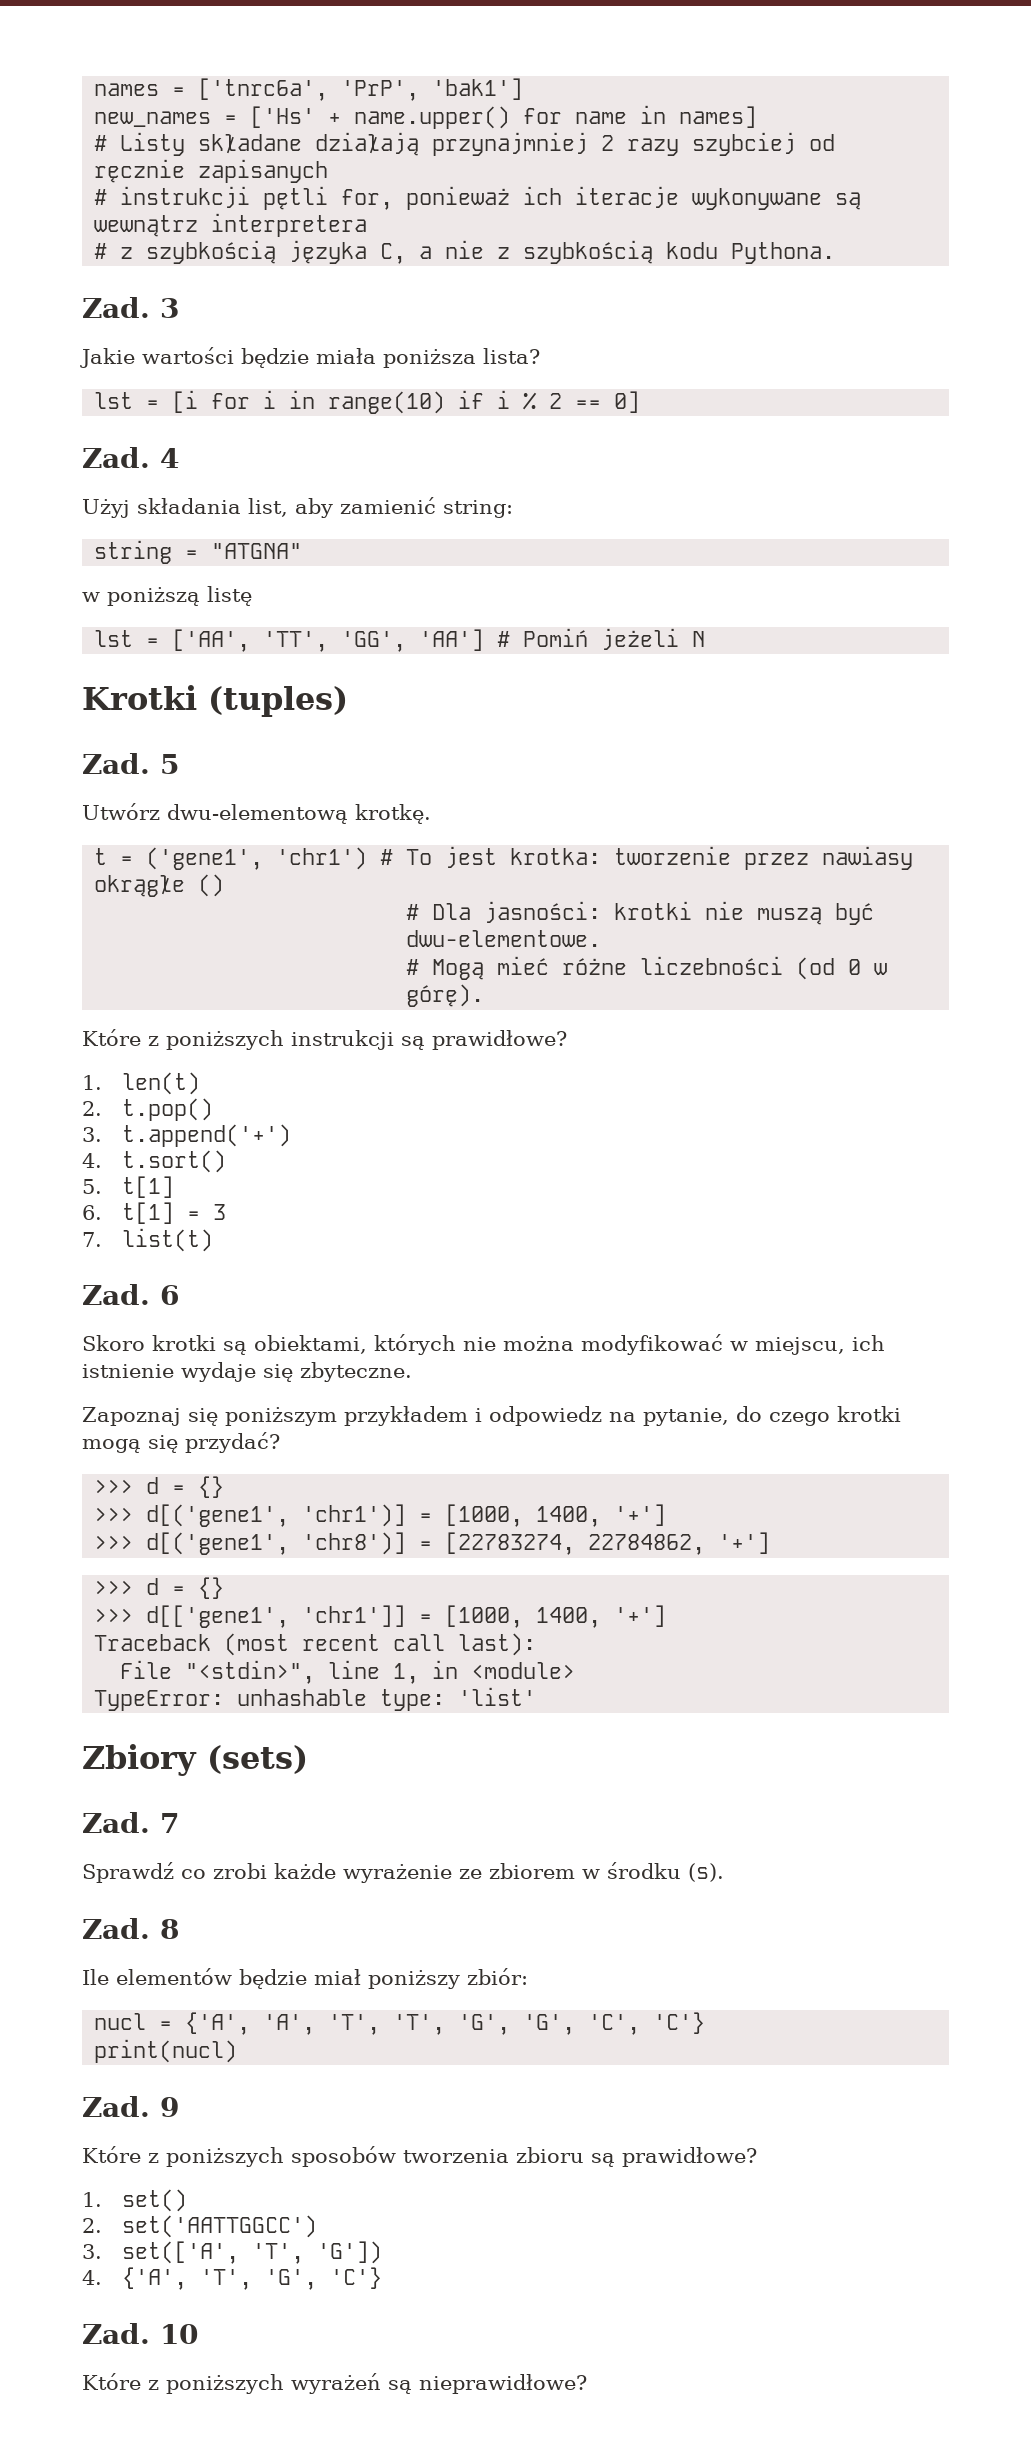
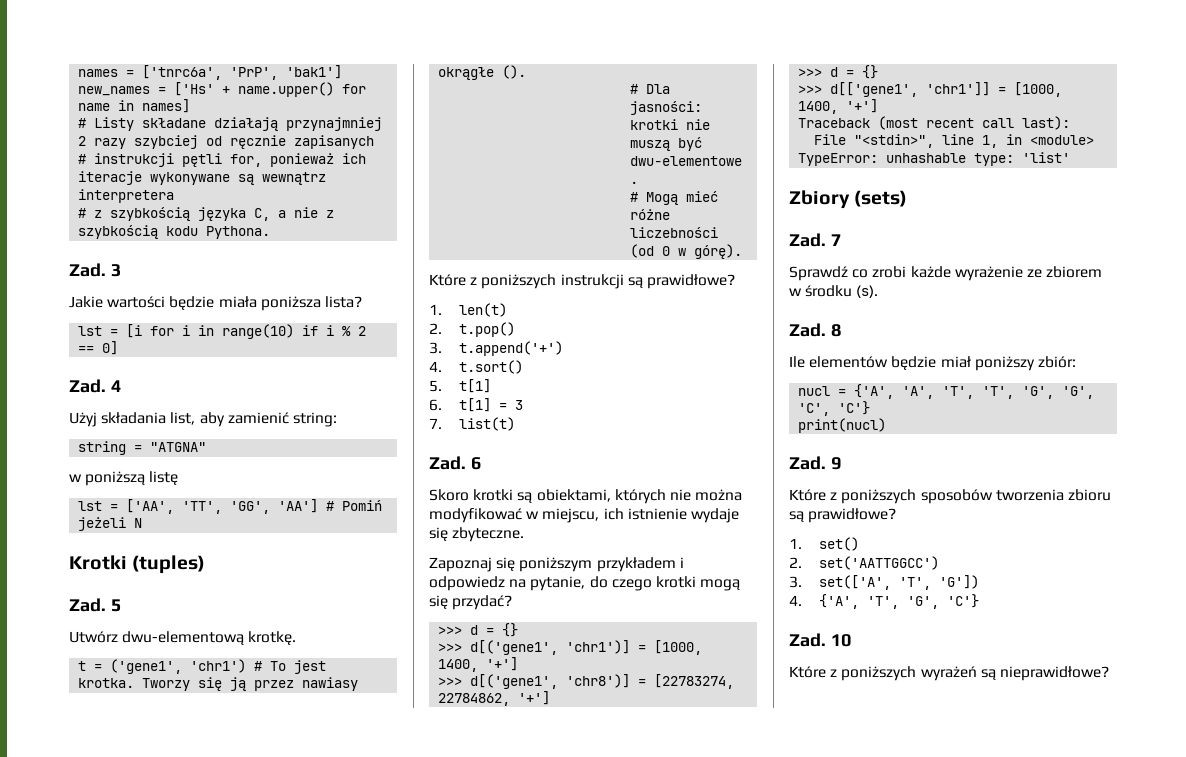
- t = ('gene1', 'chr1') # To jest krotka: tworzenie przez nawiasy okrągłe ()
+ t = ('gene1', 'chr1') # To jest krotka. Tworzy się ją przez nawiasy okrągłe ().

